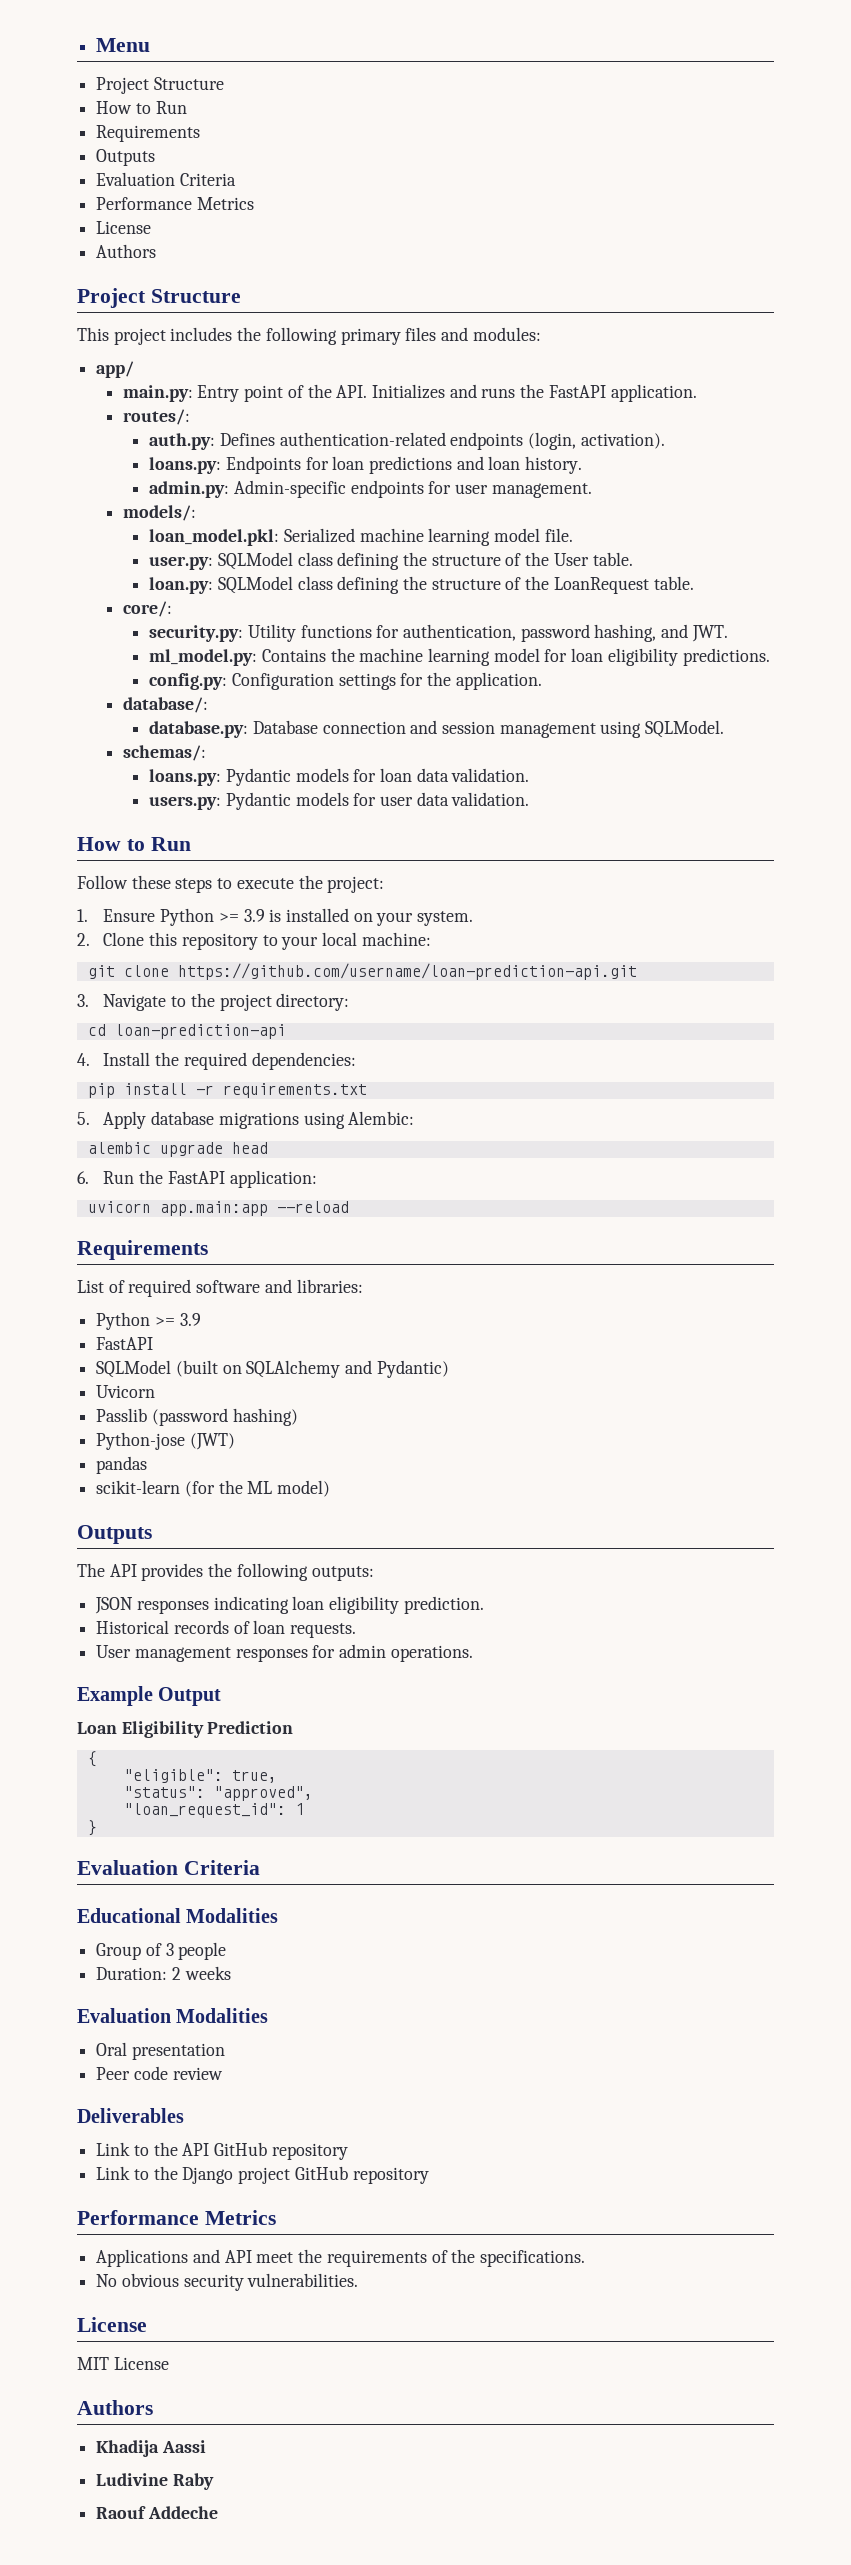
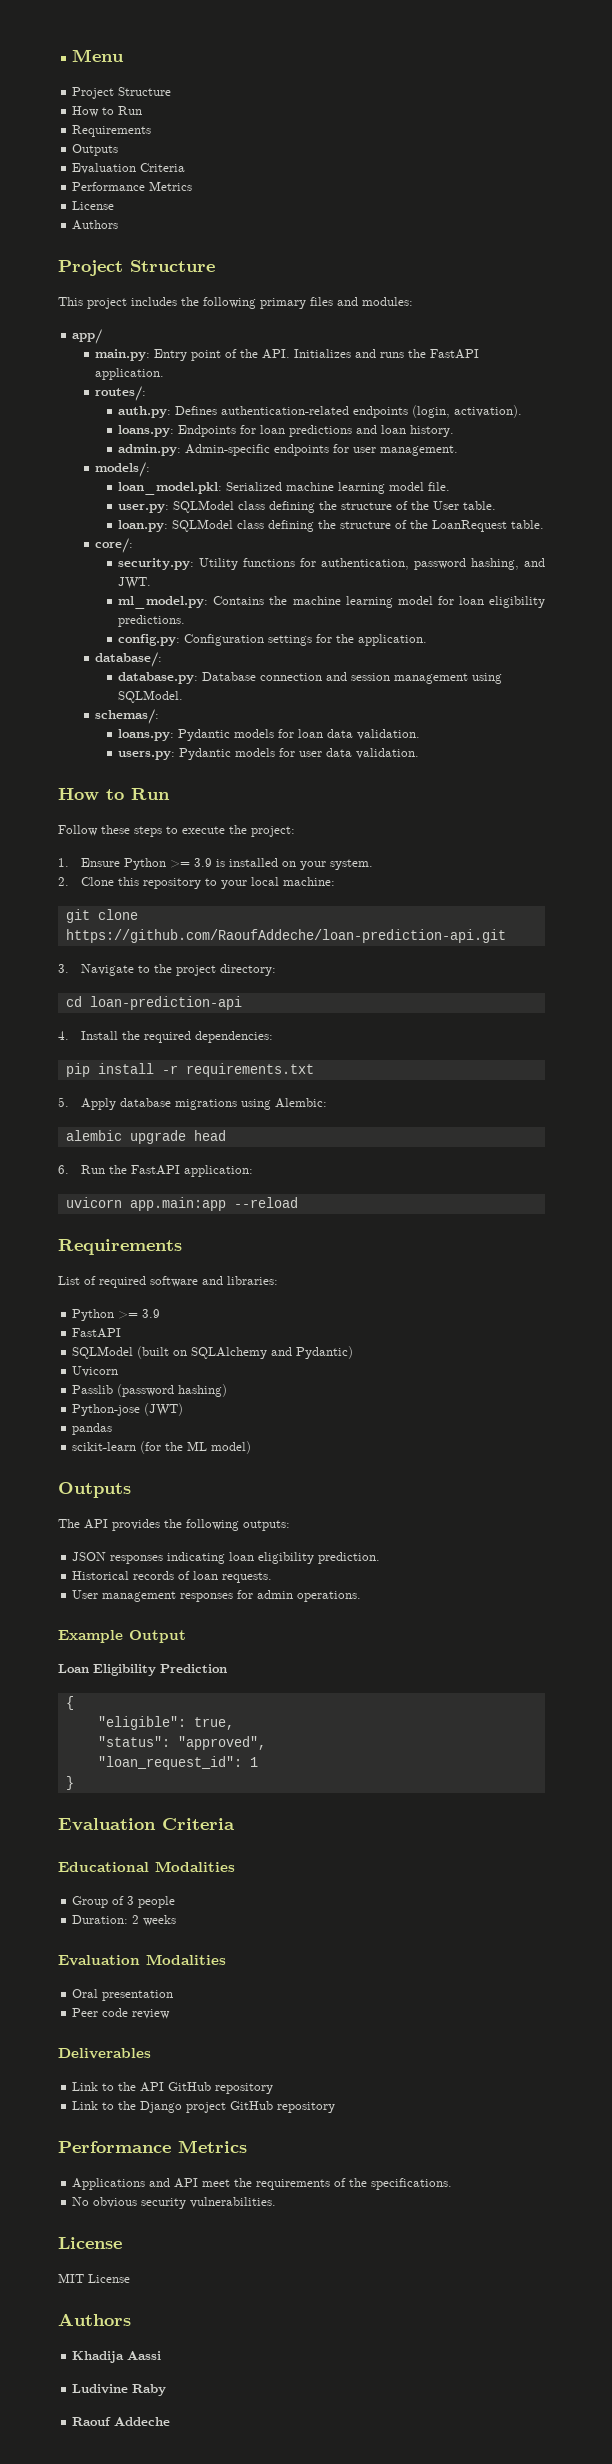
- git clone https://github.com/username/loan-prediction-api.git
+ git clone https://github.com/RaoufAddeche/loan-prediction-api.git

